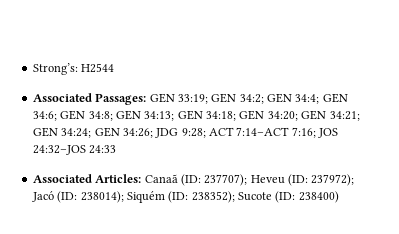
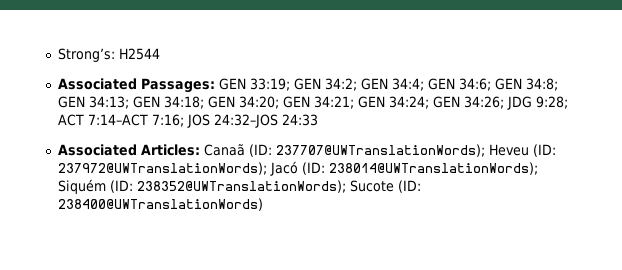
- Associated Articles: Canaã (ID: 237707); Heveu (ID: 237972); Jacó (ID: 238014); Siquém (ID: 238352); Sucote (ID: 238400)
+ Associated Articles: Canaã (ID: 237707@UWTranslationWords); Heveu (ID: 237972@UWTranslationWords); Jacó (ID: 238014@UWTranslationWords); Siquém (ID: 238352@UWTranslationWords); Sucote (ID: 238400@UWTranslationWords)

